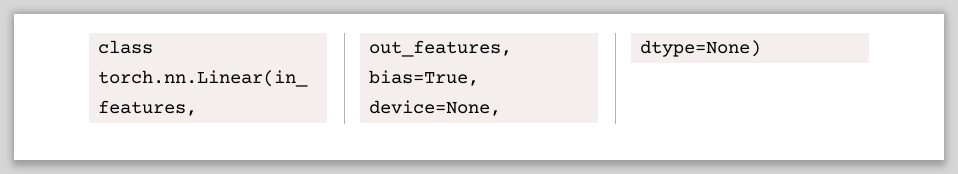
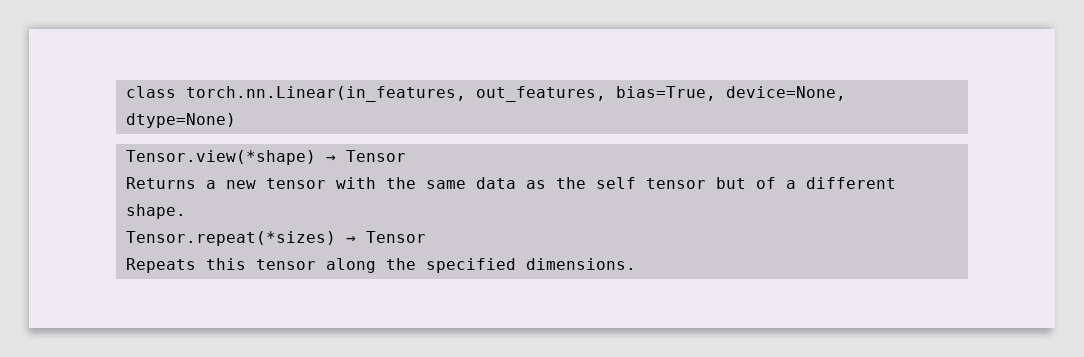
+ Tensor.view(*shape) → Tensor
+ Returns a new tensor with the same data as the self tensor but of a different shape.
+ Tensor.repeat(*sizes) → Tensor
+ Repeats this tensor along the specified dimensions.

